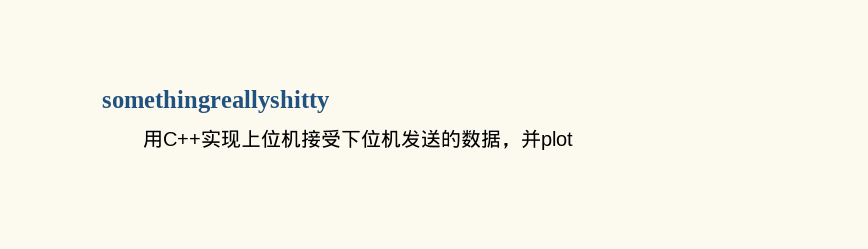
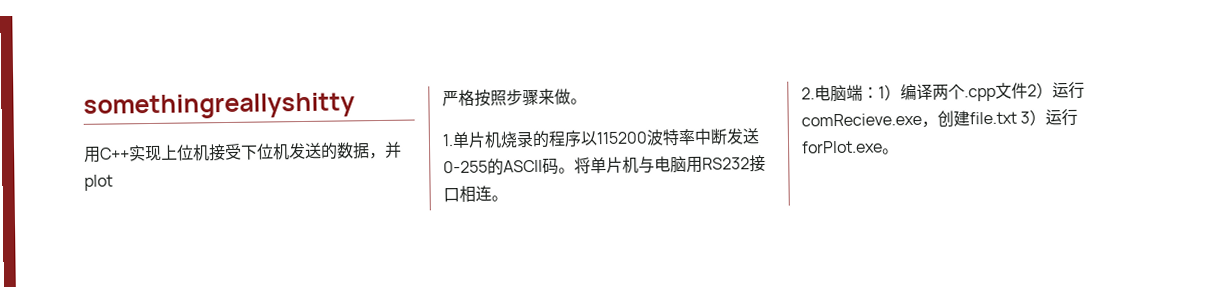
+ 严格按照步骤来做。
+ 1.单片机烧录的程序以115200波特率中断发送0-255的ASCII码。将单片机与电脑用RS232接口相连。
+ 2.电脑端：1）编译两个.cpp文件2）运行comRecieve.exe，创建file.txt 3）运行forPlot.exe。

